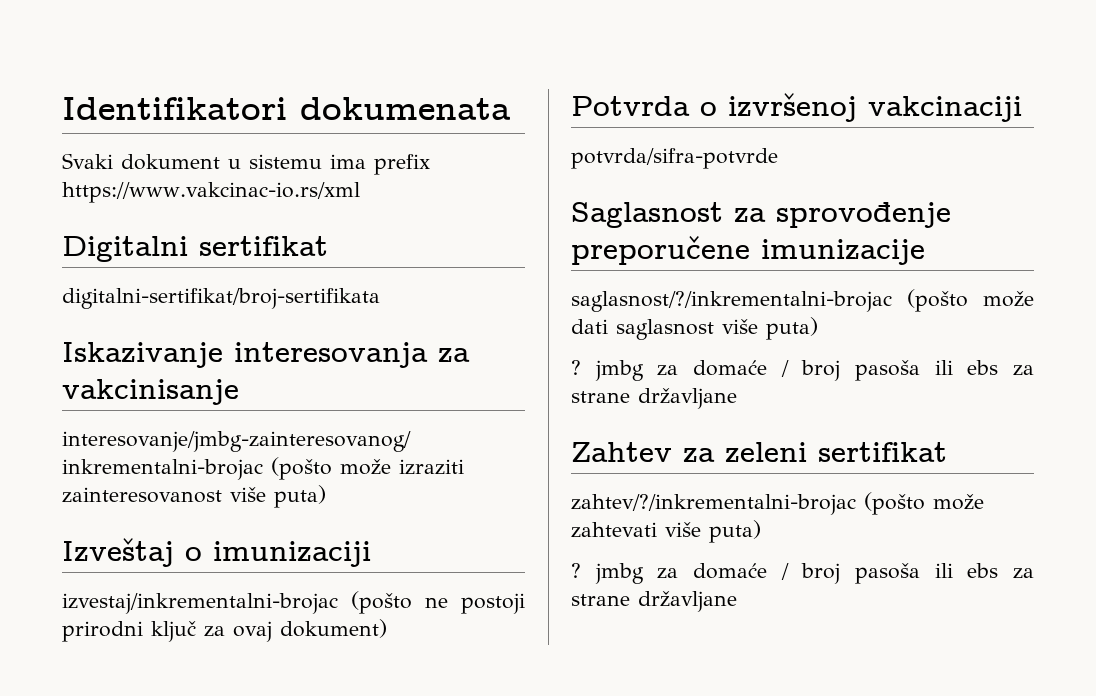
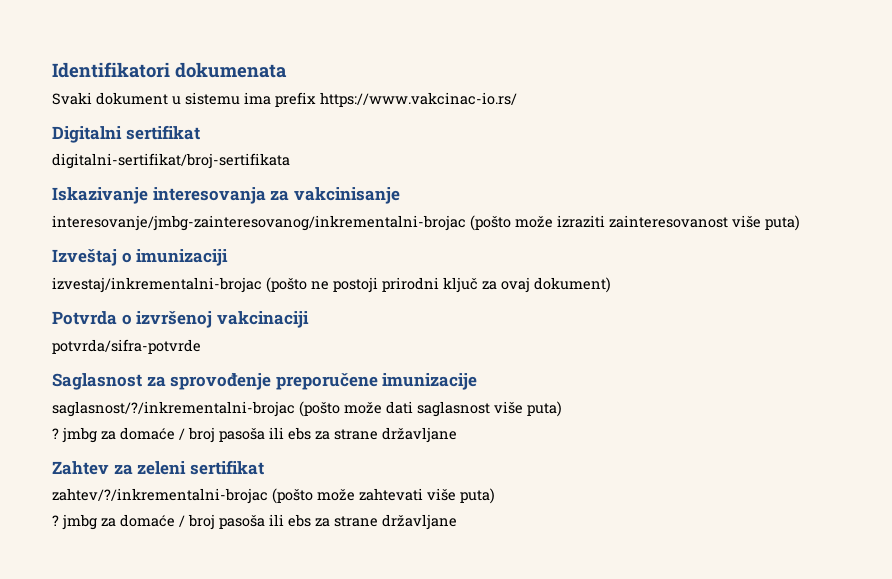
- Svaki dokument u sistemu ima prefix https://www.vakcinac-io.rs/xml
+ Svaki dokument u sistemu ima prefix https://www.vakcinac-io.rs/

